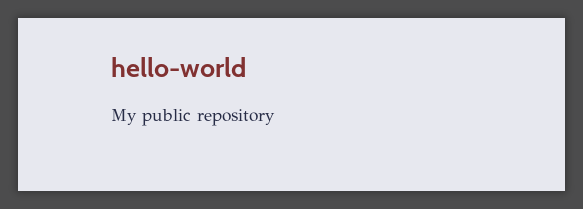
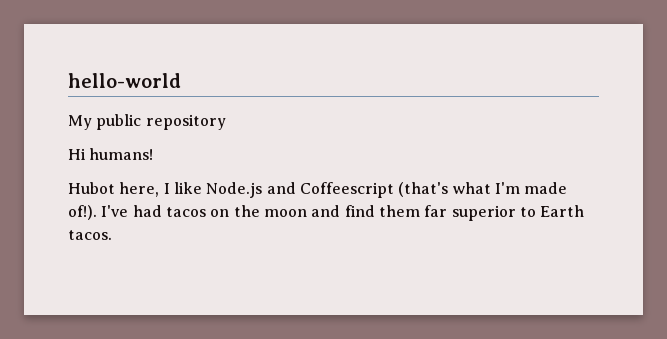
+ Hi humans!
+ Hubot here, I like Node.js and Coffeescript (that's what I'm made of!). I've had tacos on the moon and find them far superior to Earth tacos.

